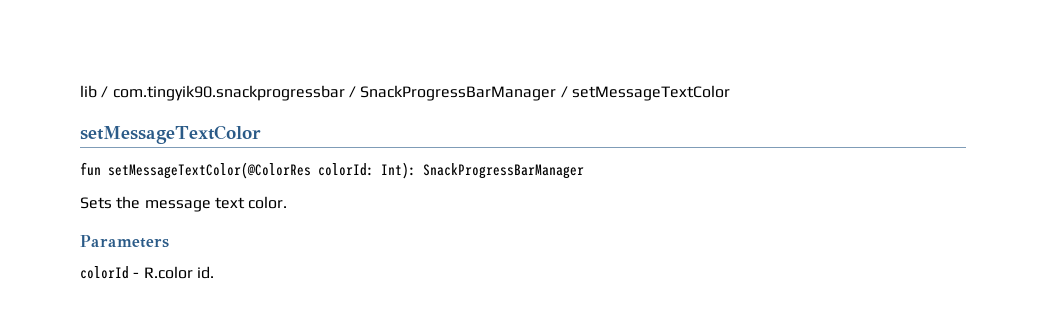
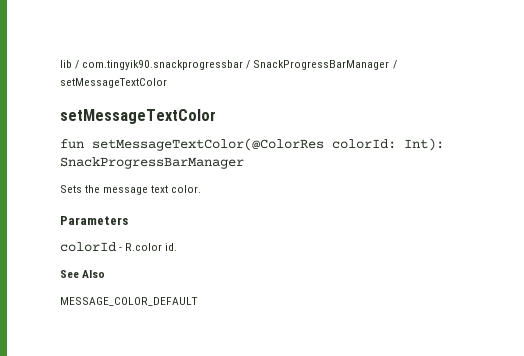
+ See Also
+ MESSAGE_COLOR_DEFAULT

